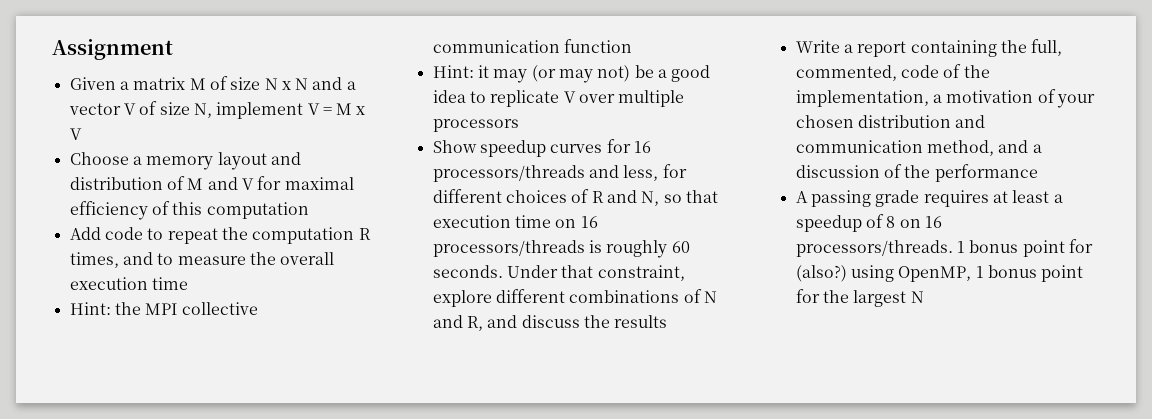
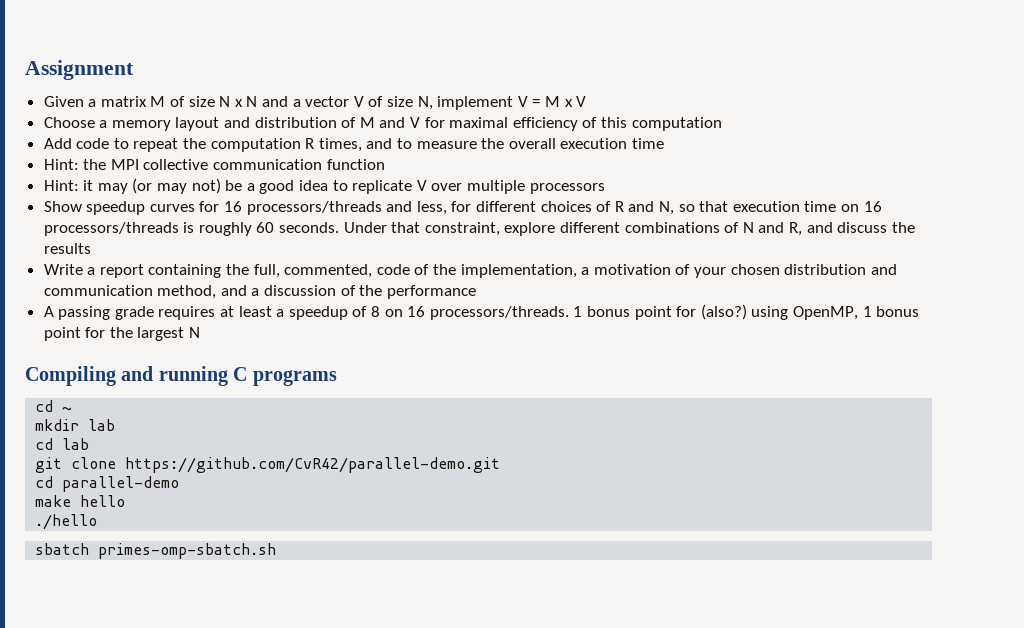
+ Compiling and running C programs
+ cd ~
+ mkdir lab
+ cd lab
+ git clone https://github.com/CvR42/parallel-demo.git
+ cd parallel-demo
+ make hello
+ ./hello
+ sbatch primes-omp-sbatch.sh

